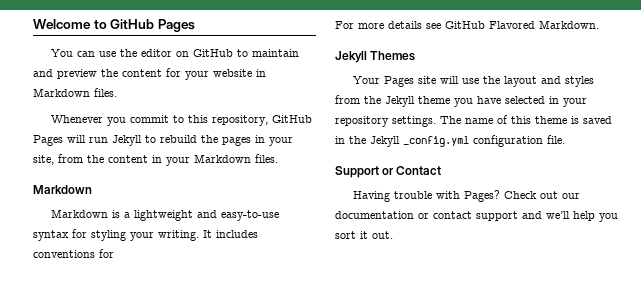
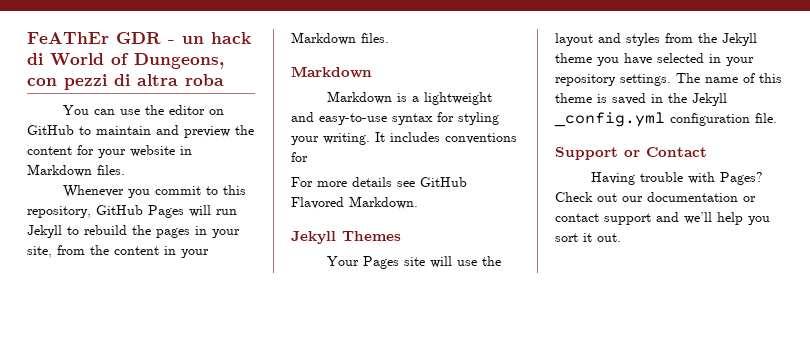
- Welcome to GitHub Pages
+ FeAThEr GDR - un hack di World of Dungeons, con pezzi di altra roba

